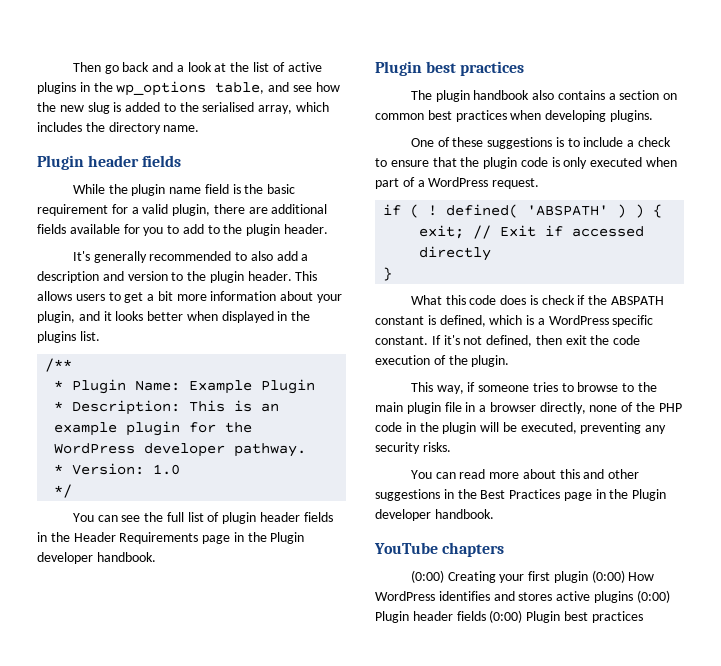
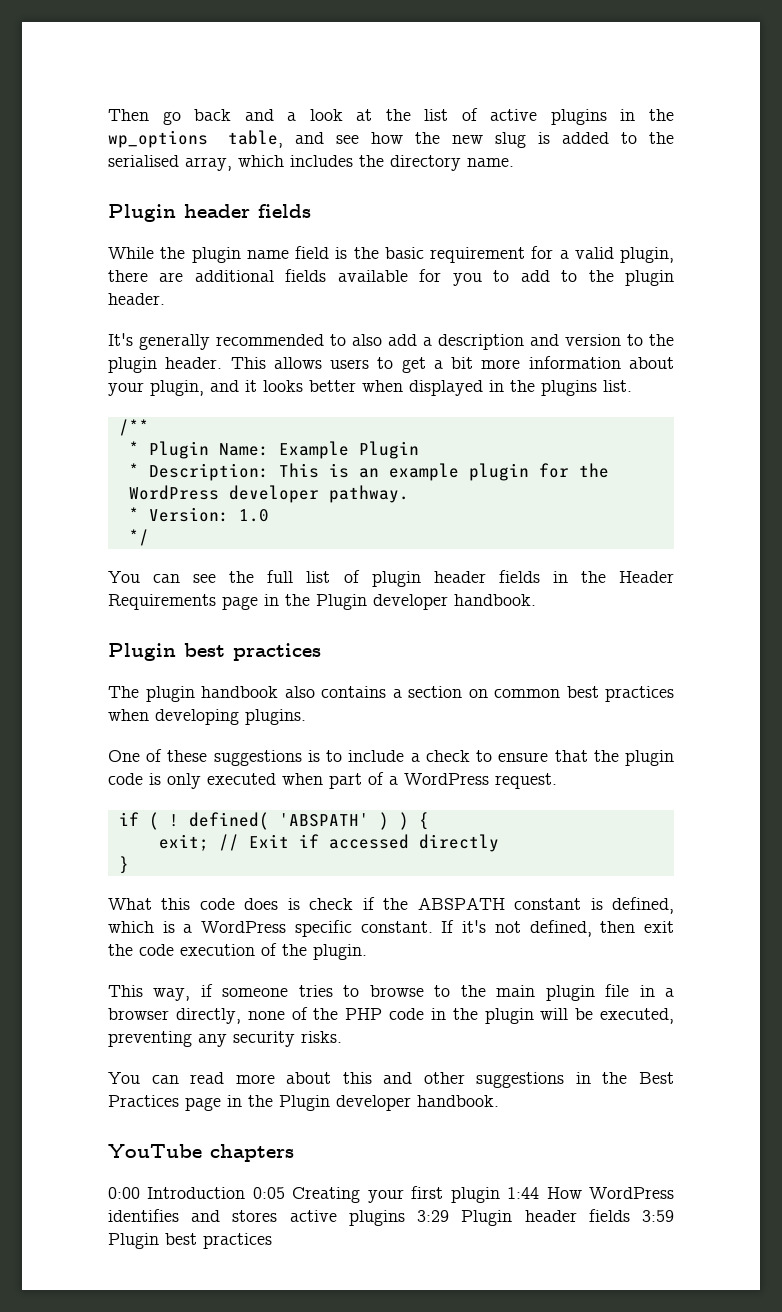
- (0:00) Creating your first plugin (0:00) How WordPress identifies and stores active plugins (0:00) Plugin header fields (0:00) Plugin best practices
+ 0:00 Introduction 0:05 Creating your first plugin 1:44 How WordPress identifies and stores active plugins 3:29 Plugin header fields 3:59 Plugin best practices

